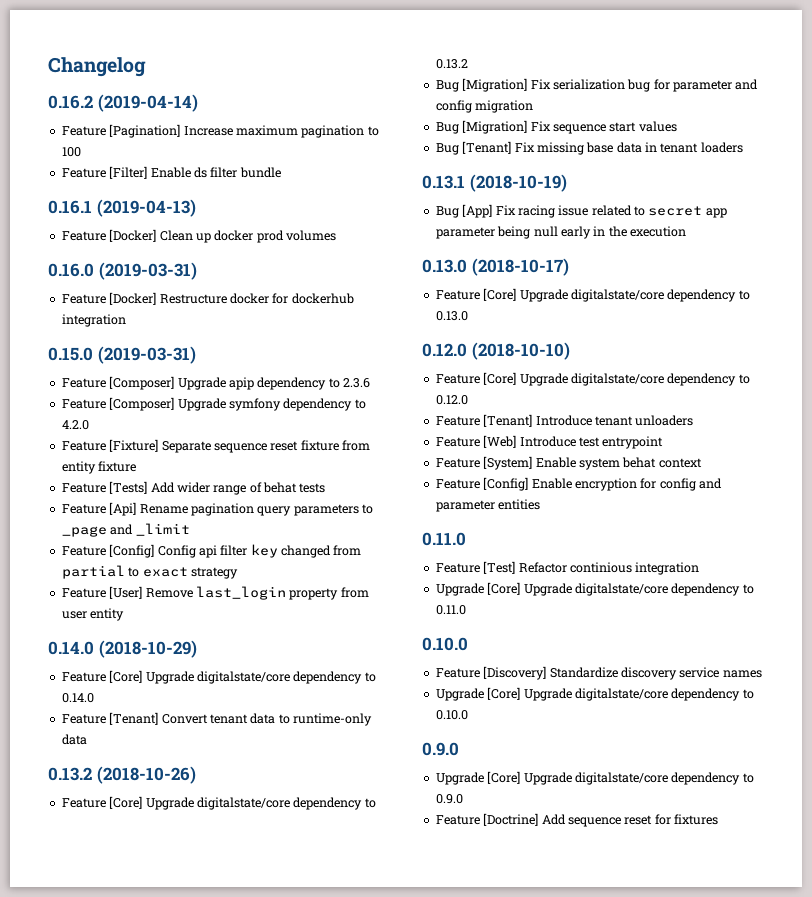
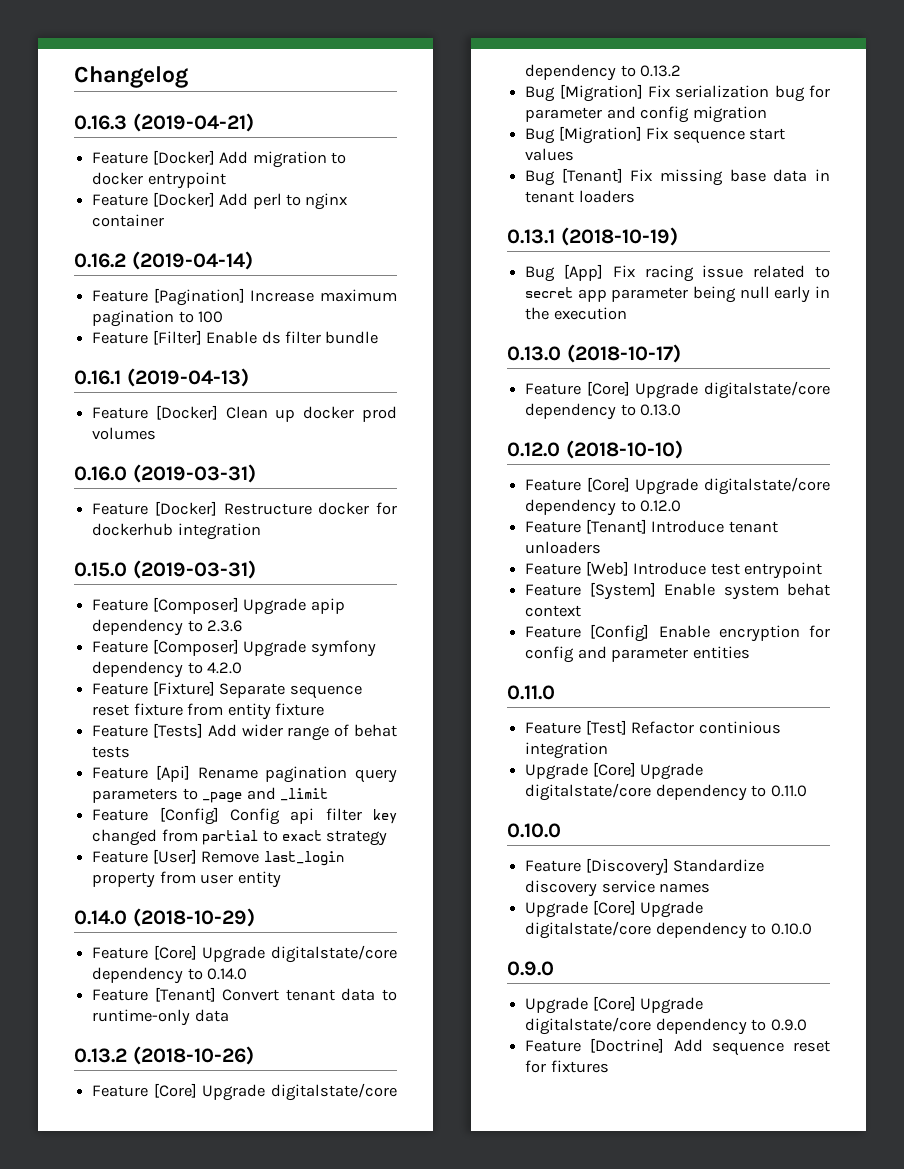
+ 0.16.3 (2019-04-21)
+ Feature [Docker] Add migration to docker entrypoint
+ Feature [Docker] Add perl to nginx container

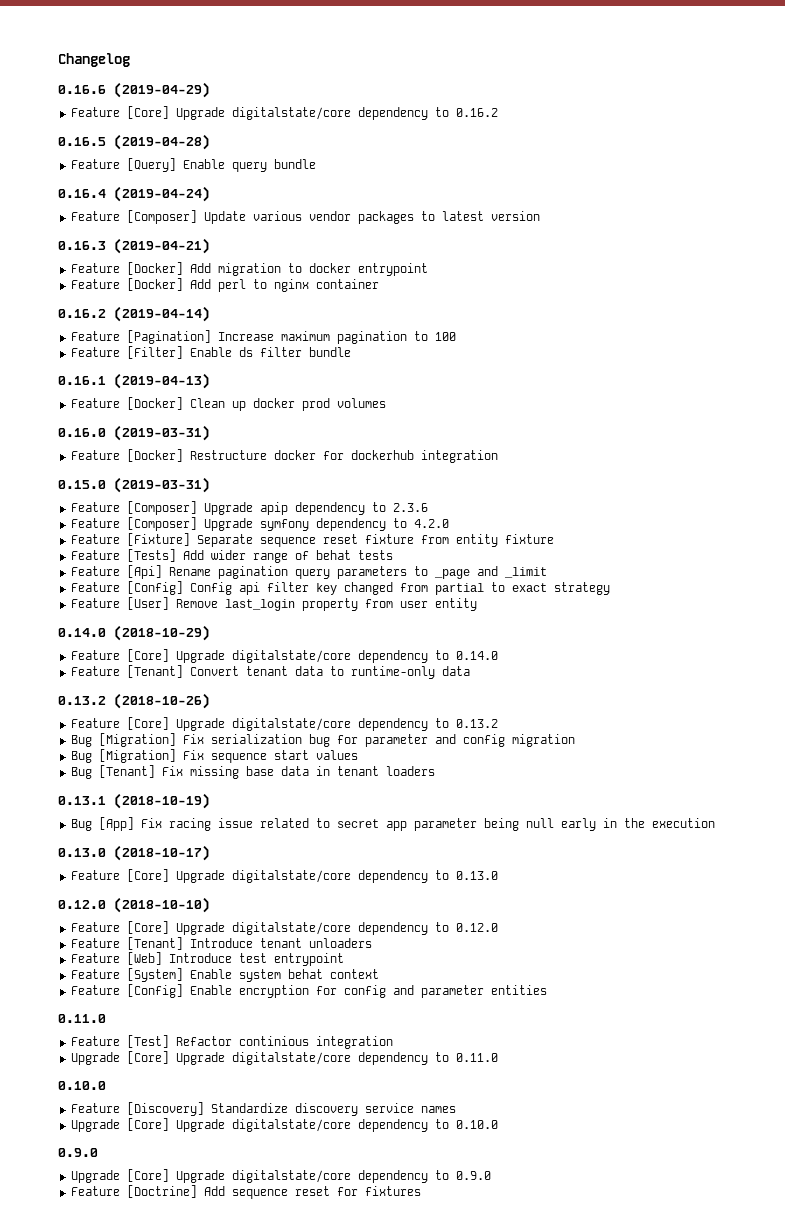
+ 0.16.6 (2019-04-29)
+ Feature [Core] Upgrade digitalstate/core dependency to 0.16.2
+ 0.16.5 (2019-04-28)
+ Feature [Query] Enable query bundle
+ 0.16.4 (2019-04-24)
+ Feature [Composer] Update various vendor packages to latest version

